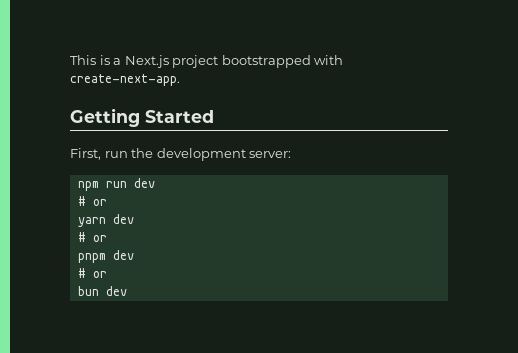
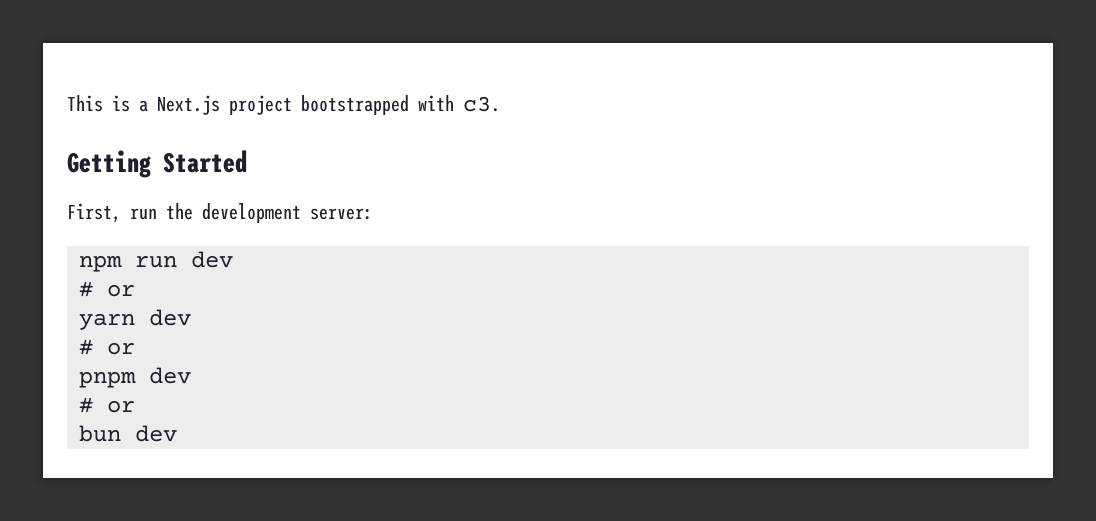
- This is a Next.js project bootstrapped with create-next-app.
+ This is a Next.js project bootstrapped with c3.

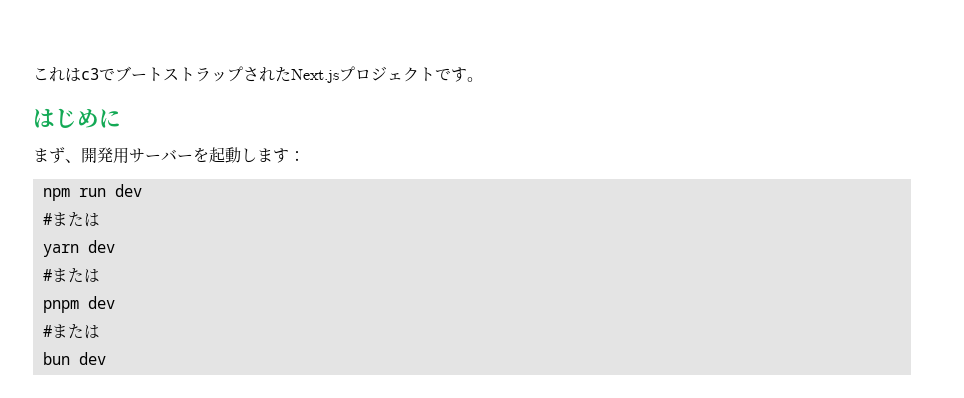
- This is a Next.js project bootstrapped with c3.
- Getting Started
- First, run the development server:
+ これはc3でブートストラップされたNext.jsプロジェクトです。
+ はじめに
+ まず、開発用サーバーを起動します：
  npm run dev
- # or
+ #または
  yarn dev
- # or
+ #または
  pnpm dev
- # or
+ #または

